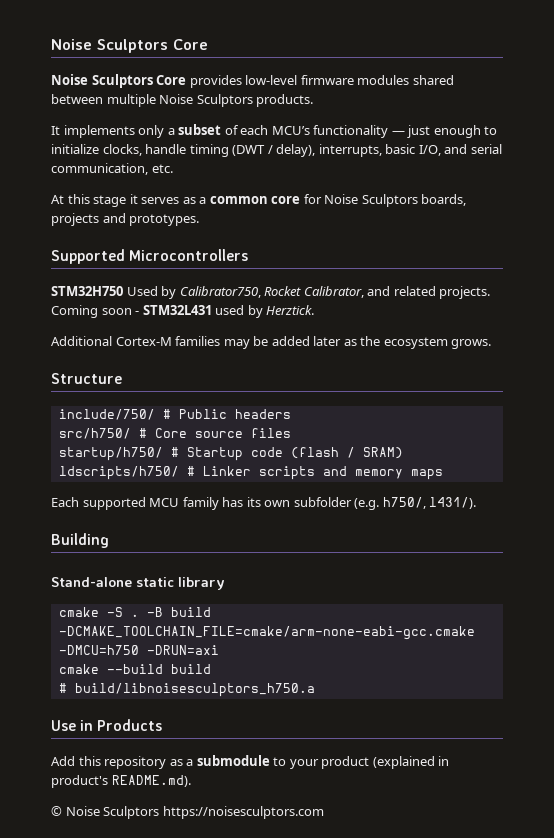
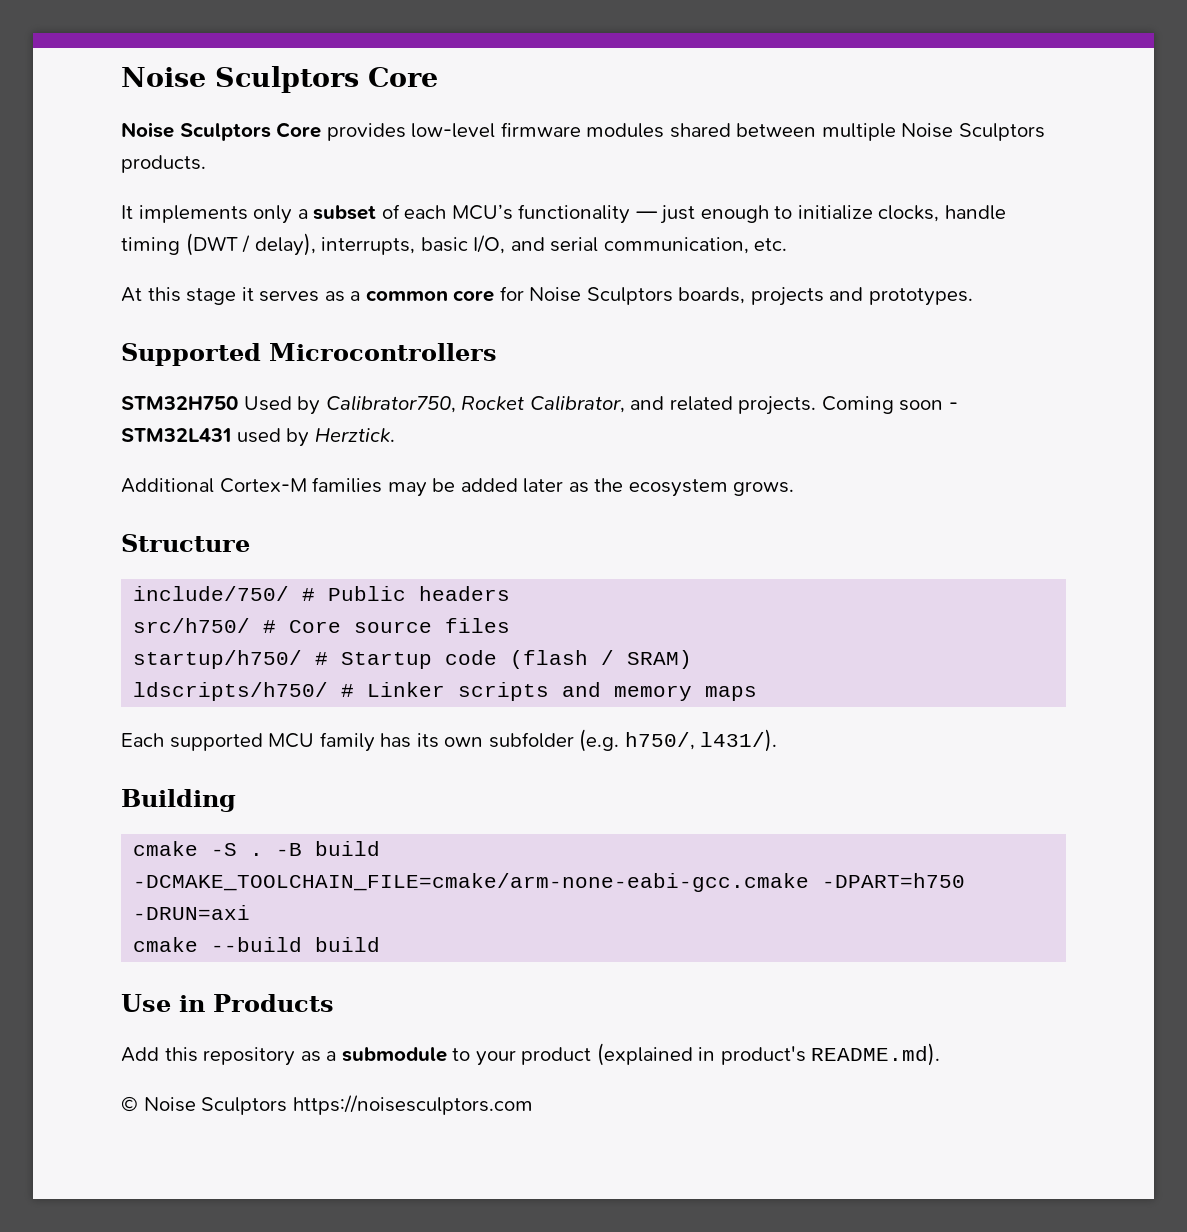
- Stand-alone static library
- -B build -DCMAKE_TOOLCHAIN_FILE=cmake/arm-none-eabi-gcc.cmake -DMCU=h750 -DRUN=axi
+ -B build -DCMAKE_TOOLCHAIN_FILE=cmake/arm-none-eabi-gcc.cmake -DPART=h750 -DRUN=axi
- # build/libnoisesculptors_h750.a

